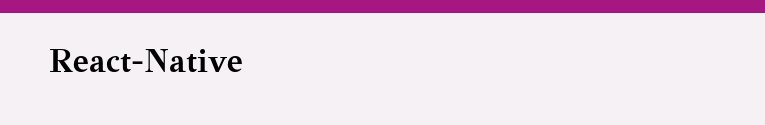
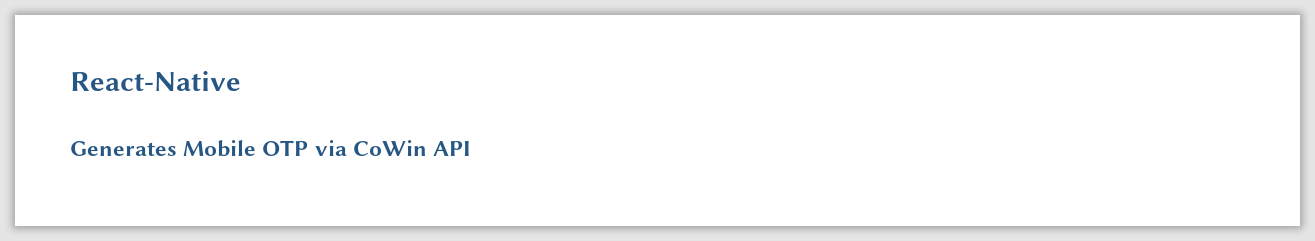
+ Generates Mobile OTP via CoWin API

